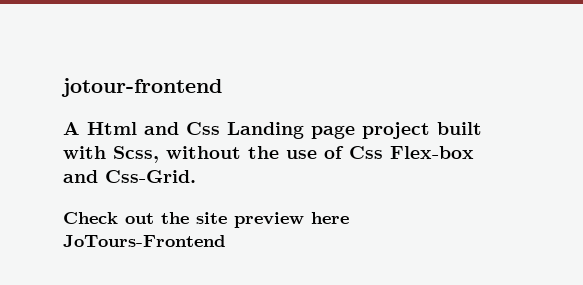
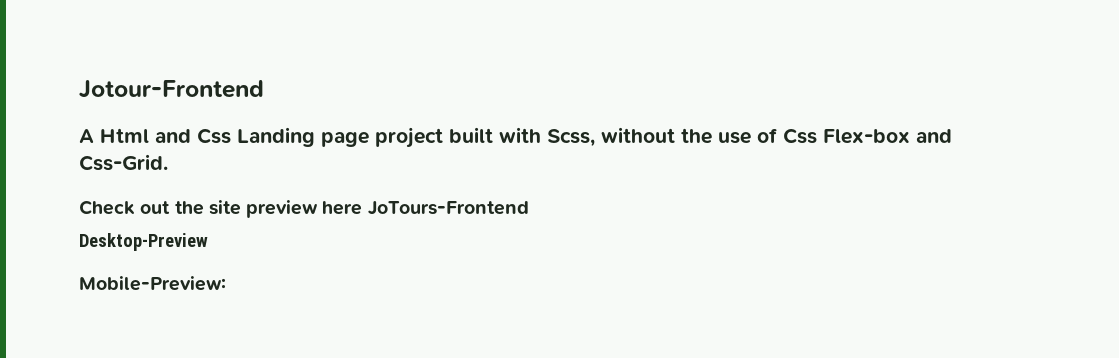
- jotour-frontend
+ Jotour-Frontend
+ Desktop-Preview
+ Mobile-Preview:

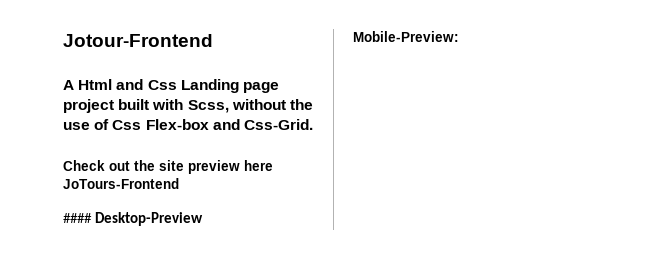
- Desktop-Preview
+ #### Desktop-Preview

